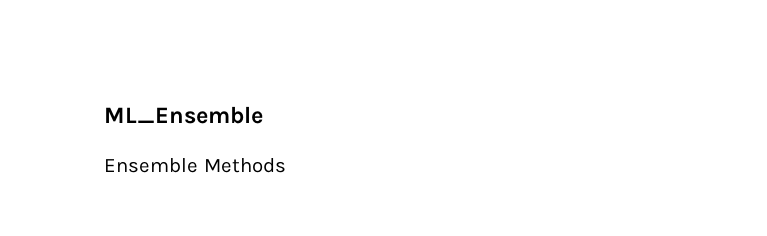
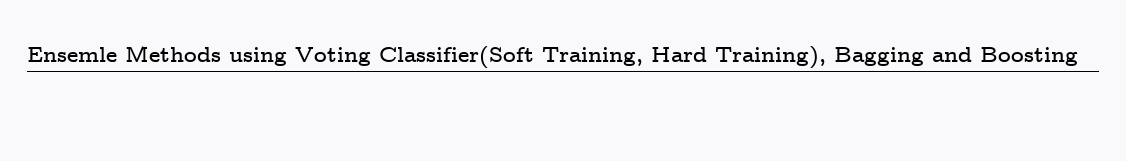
- ML_Ensemble
- Ensemble Methods
+ Ensemle Methods using Voting Classifier(Soft Training, Hard Training), Bagging and Boosting

